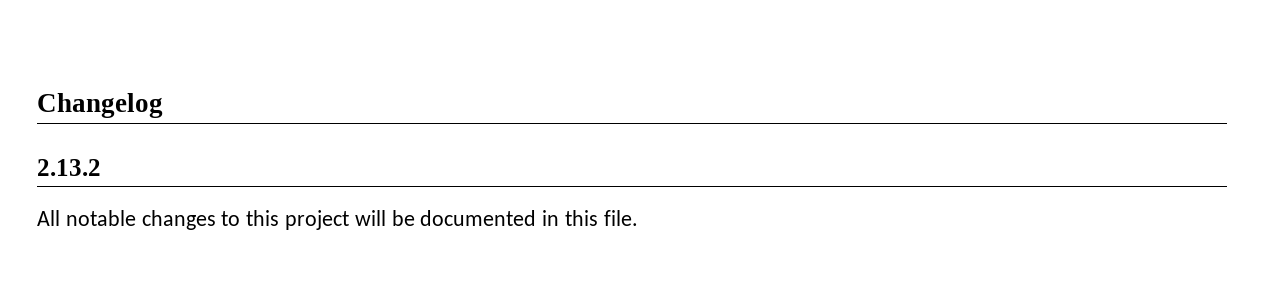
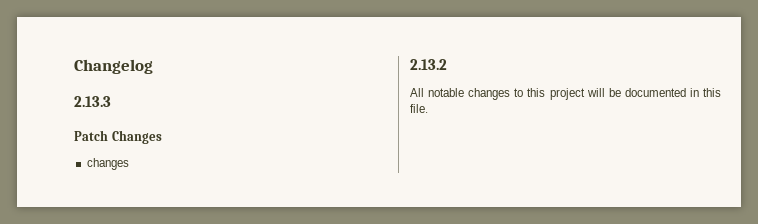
+ 2.13.3
+ Patch Changes
+ changes

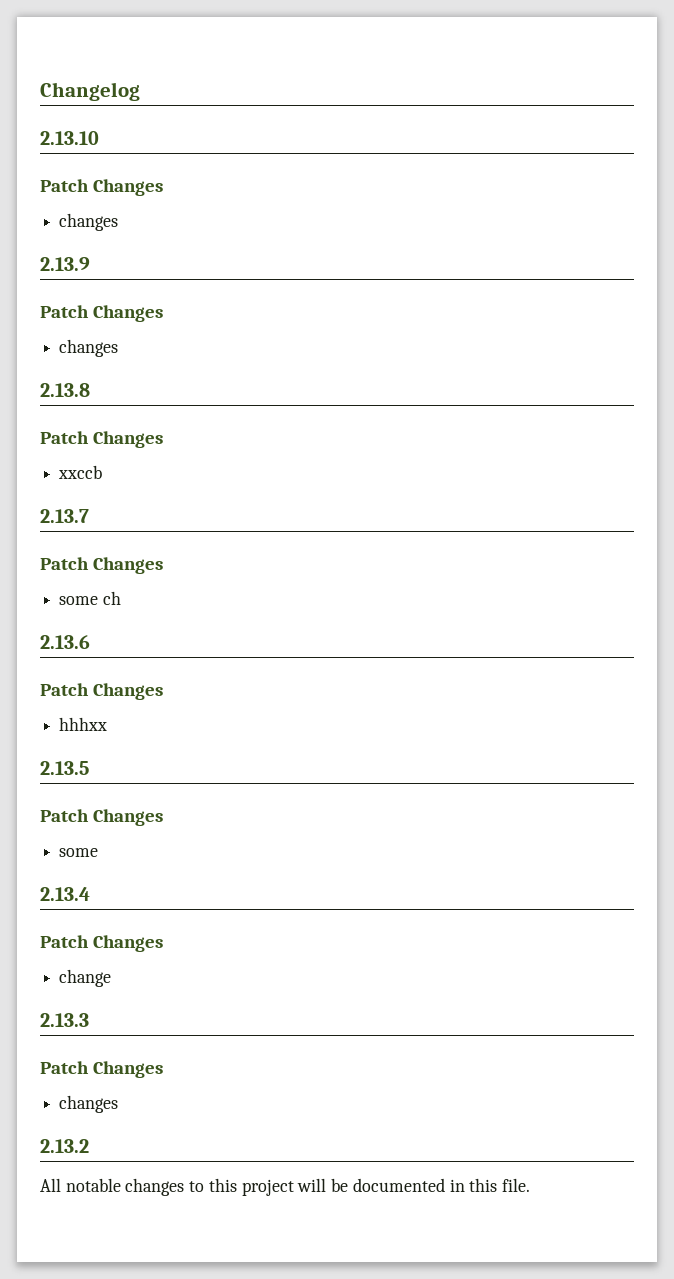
+ 2.13.10
+ Patch Changes
+ changes
+ 2.13.9
+ Patch Changes
+ changes
+ 2.13.8
+ Patch Changes
+ xxccb
+ 2.13.7
+ Patch Changes
+ some ch
+ 2.13.6
+ Patch Changes
+ hhhxx
+ 2.13.5
+ Patch Changes
+ some
+ 2.13.4
+ Patch Changes
+ change

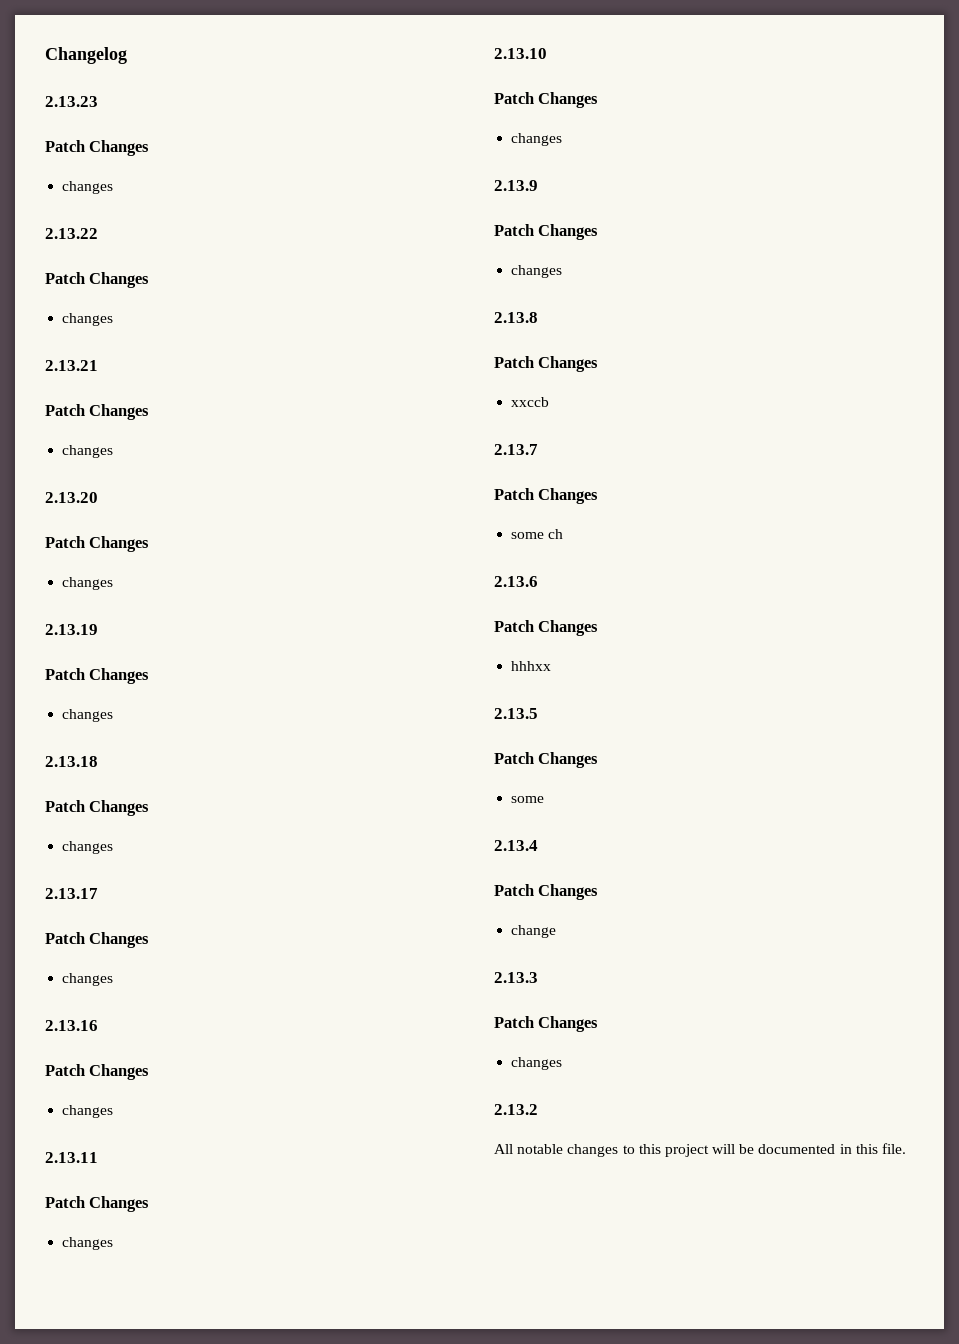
+ 2.13.23
+ Patch Changes
+ changes
+ 2.13.22
+ Patch Changes
+ changes
+ 2.13.21
+ Patch Changes
+ changes
+ 2.13.20
+ Patch Changes
+ changes
+ 2.13.19
+ Patch Changes
+ changes
+ 2.13.18
+ Patch Changes
+ changes
+ 2.13.17
+ Patch Changes
+ changes
+ 2.13.16
+ Patch Changes
+ changes
+ 2.13.11
+ Patch Changes
+ changes

